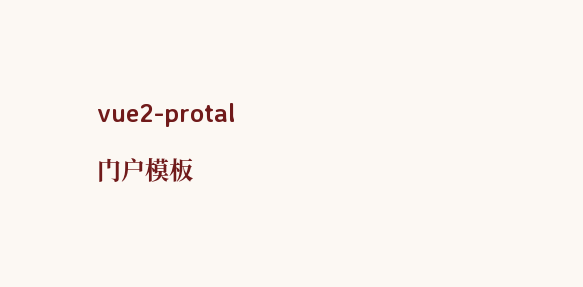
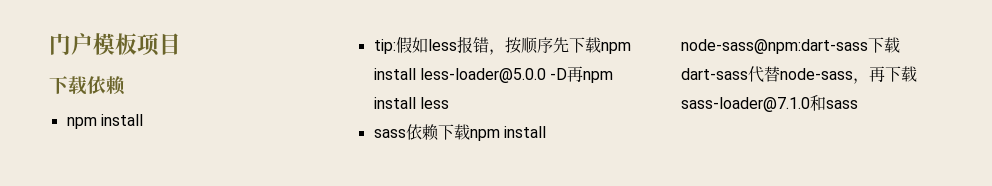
- vue2-protal
- 门户模板
+ 门户模板项目
+ 下载依赖
+ npm install
+ tip:假如less报错，按顺序先下载npm install less-loader@5.0.0 -D再npm install less
+ sass依赖下载npm install node-sass@npm:dart-sass下载dart-sass代替node-sass，再下载sass-loader@7.1.0和sass

